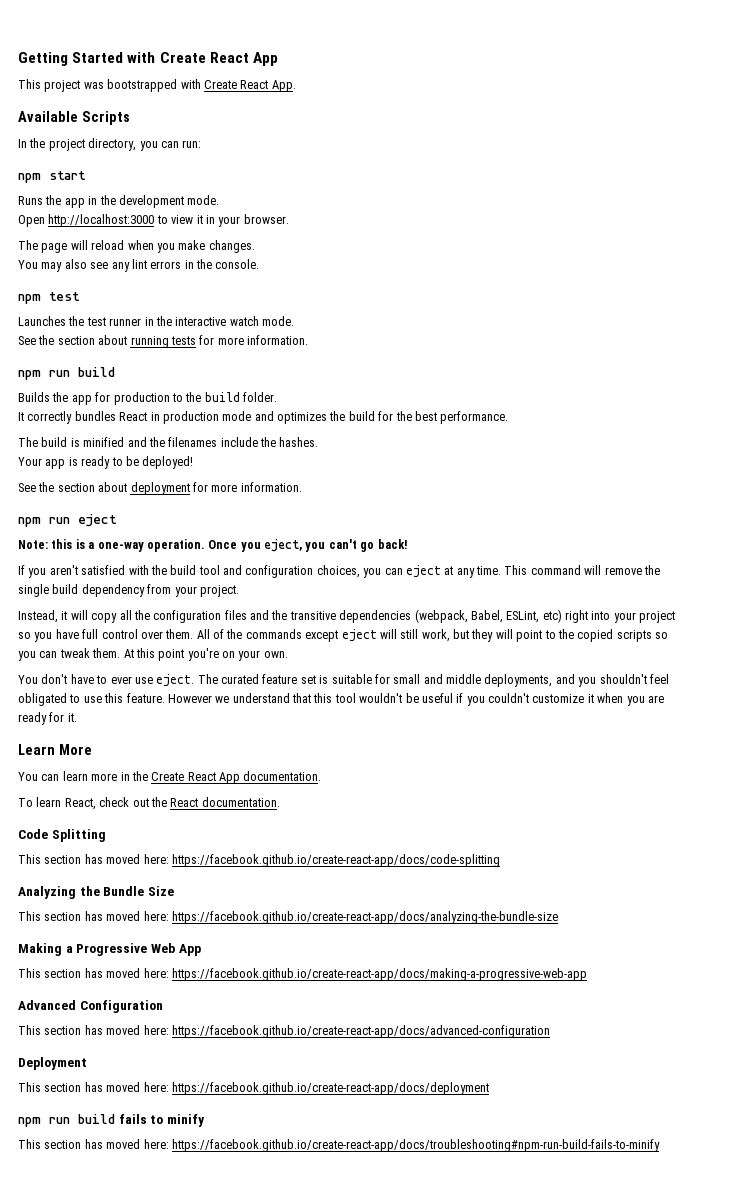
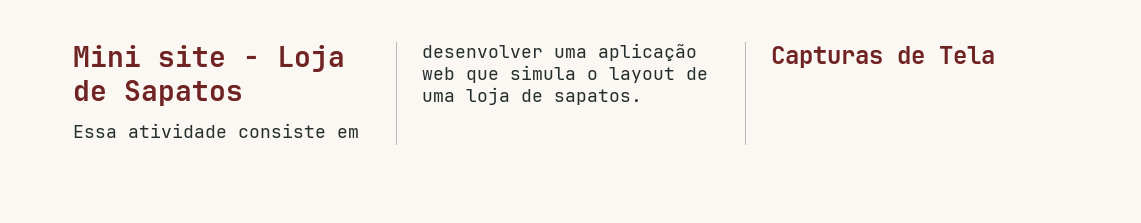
- Getting Started with Create React App
- This project was bootstrapped with Create React App.
- Available Scripts
- In the project directory, you can run:
- npm start
- Runs the app in the development mode.
- Open http://localhost:3000 to view it in your browser.
- The page will reload when you make changes.
- You may also see any lint errors in the console.
- npm test
- Launches the test runner in the interactive watch mode.
- See the section about running tests for more information.
- npm run build
- Builds the app for production to the build folder.
- It correctly bundles React in production mode and optimizes the build for the best performance.
- The build is minified and the filenames include the hashes.
- Your app is ready to be deployed!
- See the section about deployment for more information.
- npm run eject
- Note: this is a one-way operation. Once you eject, you can't go back!
- If you aren't satisfied with the build tool and configuration choices, you can eject at any time. This command will remove the single build dependency from your project.
- Instead, it will copy all the configuration files and the transitive dependencies (webpack, Babel, ESLint, etc) right into your project so you have full control over them. All of the commands except eject will still work, but they will point to the copied scripts so you can tweak them. At this point you're on your own.
- You don't have to ever use eject. The curated feature set is suitable for small and middle deployments, and you shouldn't feel obligated to use this feature. However we understand that this tool wouldn't be useful if you couldn't customize it when you are ready for it.
- Learn More
- You can learn more in the Create React App documentation.
- To learn React, check out the React documentation.
- Code Splitting
- This section has moved here: https://facebook.github.io/create-react-app/docs/code-splitting
- Analyzing the Bundle Size
- This section has moved here: https://facebook.github.io/create-react-app/docs/analyzing-the-bundle-size
- Making a Progressive Web App
- This section has moved here: https://facebook.github.io/create-react-app/docs/making-a-progressive-web-app
- Advanced Configuration
- This section has moved here: https://facebook.github.io/create-react-app/docs/advanced-configuration
- Deployment
- This section has moved here: https://facebook.github.io/create-react-app/docs/deployment
- npm run build fails to minify
- This section has moved here: https://facebook.github.io/create-react-app/docs/troubleshooting#npm-run-build-fails-to-minify
+ Mini site - Loja de Sapatos
+ Essa atividade consiste em desenvolver uma aplicação web que simula o layout de uma loja de sapatos.
+ Capturas de Tela

